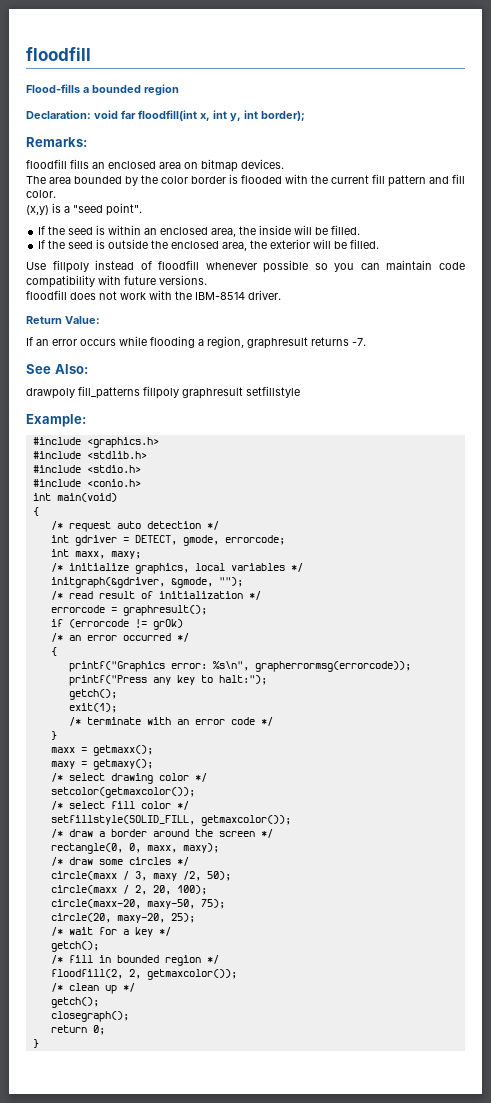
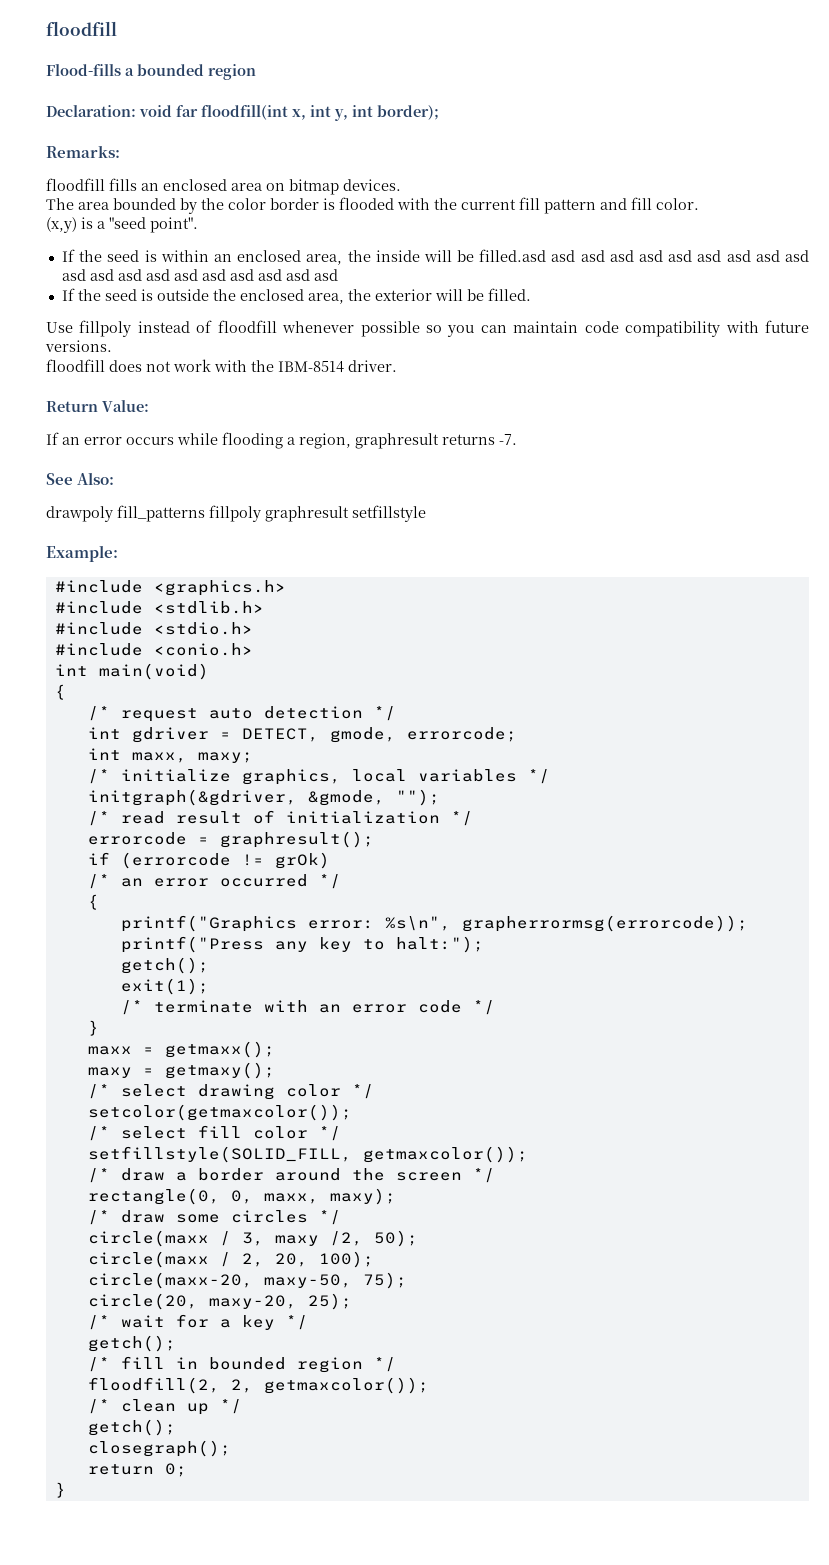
- If the seed is within an enclosed area, the inside will be filled.
+ If the seed is within an enclosed area, the inside will be filled.asd asd asd asd asd asd asd asd asd asd asd asd asd asd asd asd asd asd asd asd

